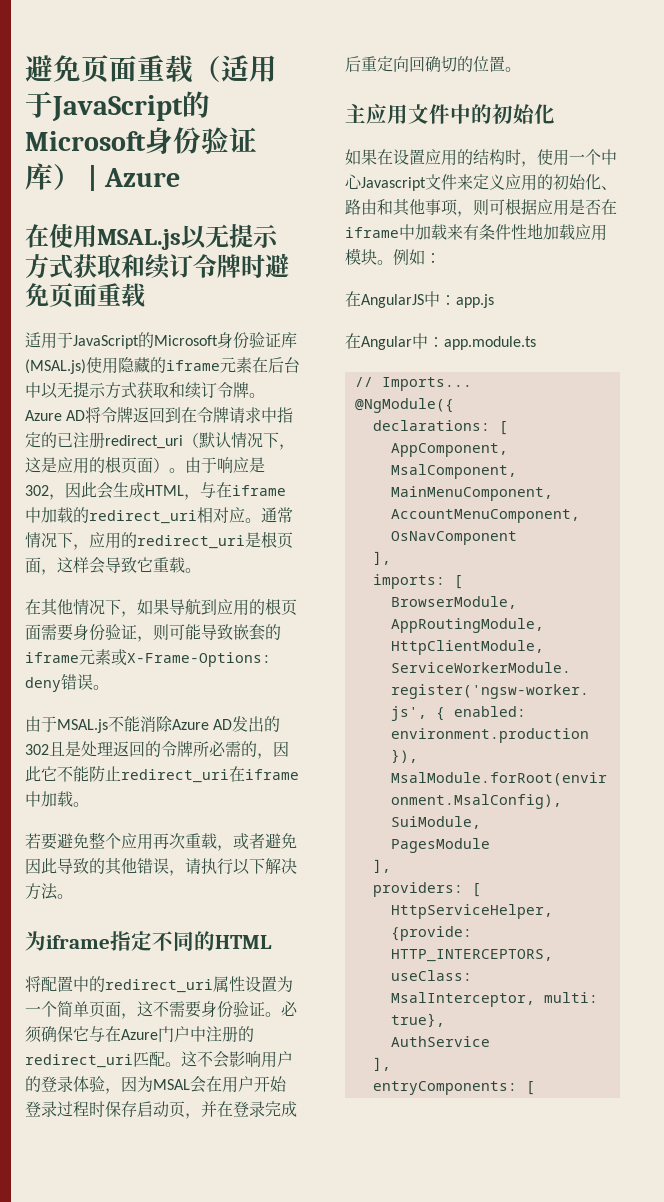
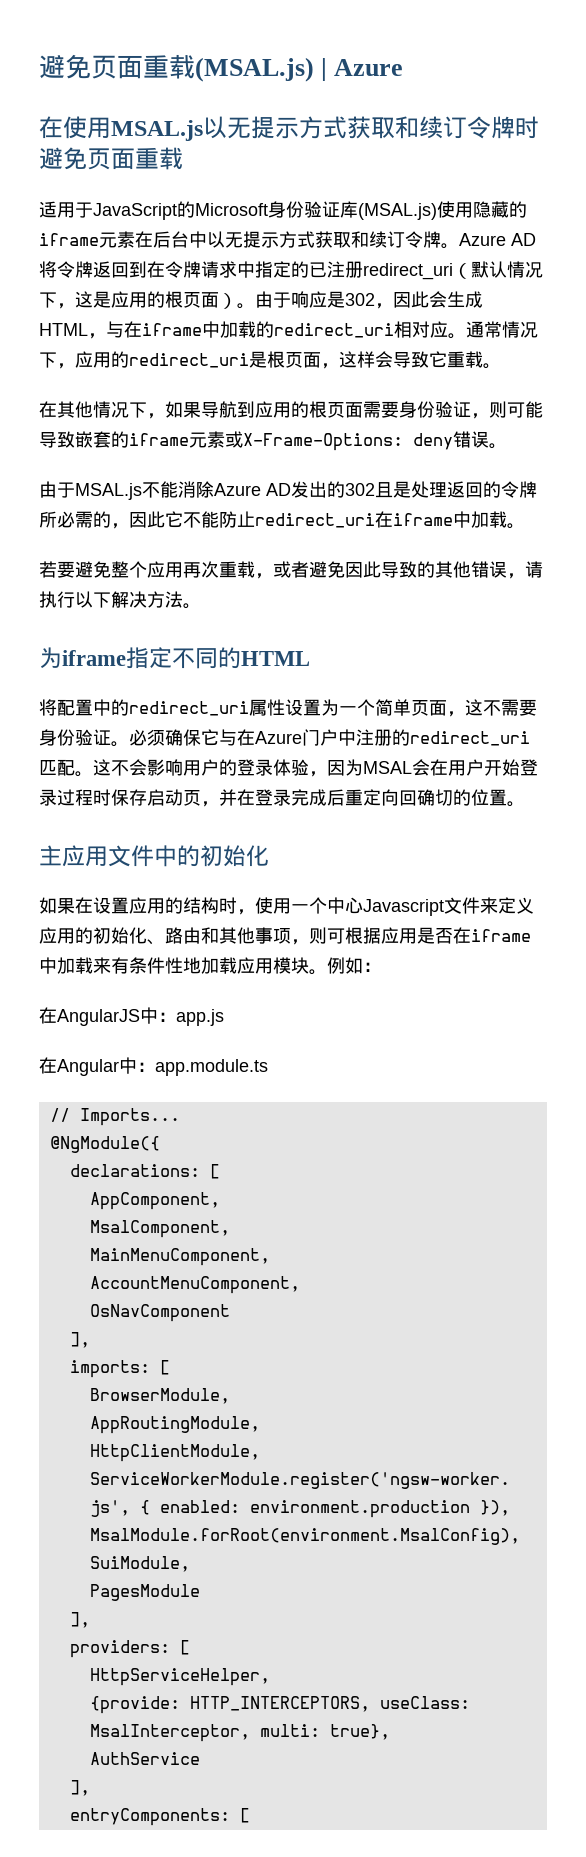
- 避免页面重载（适用于JavaScript的Microsoft身份验证库） | Azure
+ 避免页面重载(MSAL.js) | Azure

